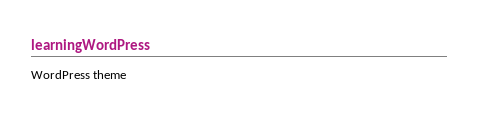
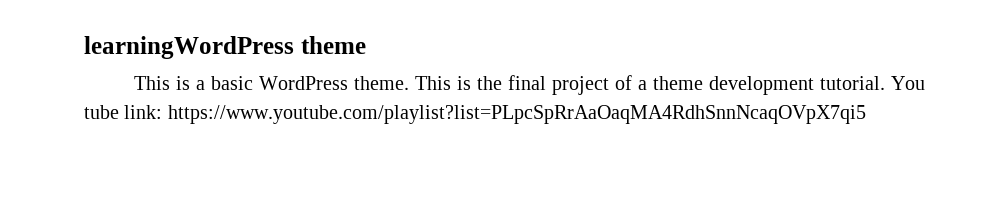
- learningWordPress
- WordPress theme
+ learningWordPress theme
+ This is a basic WordPress theme. This is the final project of a theme development tutorial. You tube link: https://www.youtube.com/playlist?list=PLpcSpRrAaOaqMA4RdhSnnNcaqOVpX7qi5

